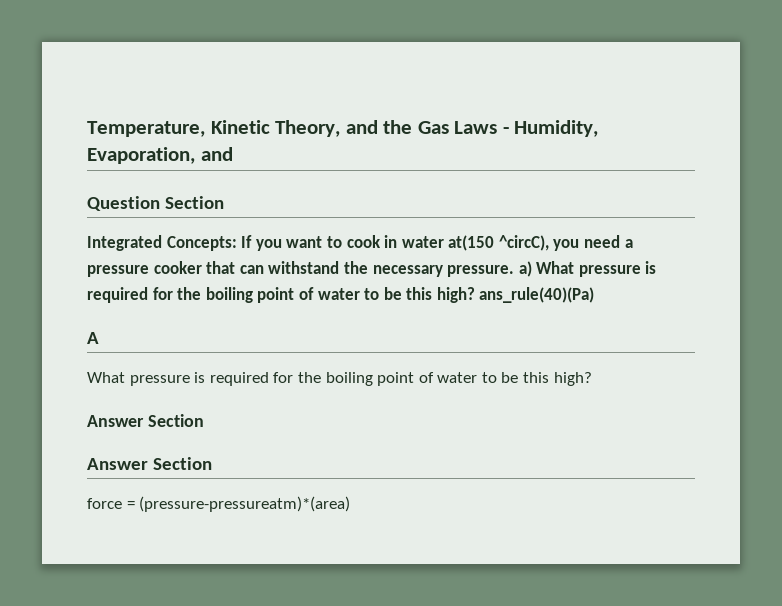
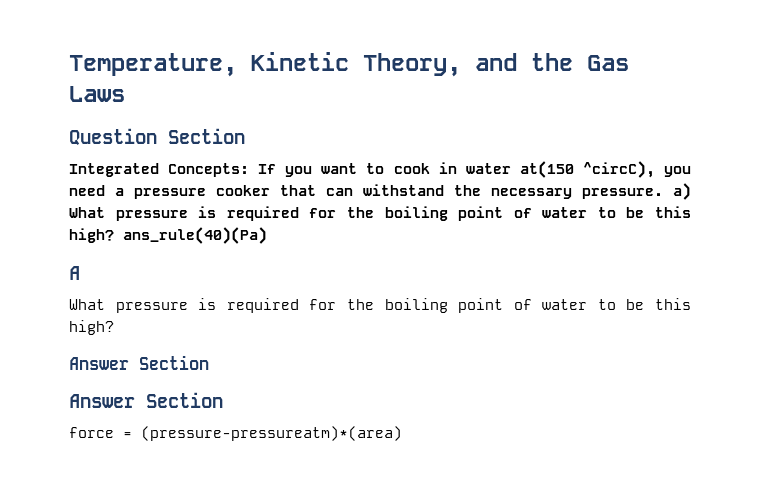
- Temperature, Kinetic Theory, and the Gas Laws - Humidity, Evaporation, and
+ Temperature, Kinetic Theory, and the Gas Laws

